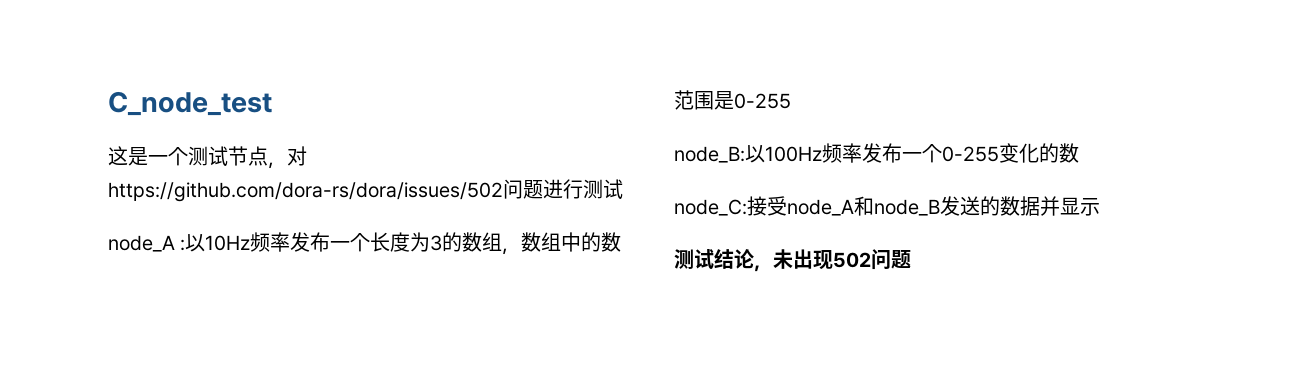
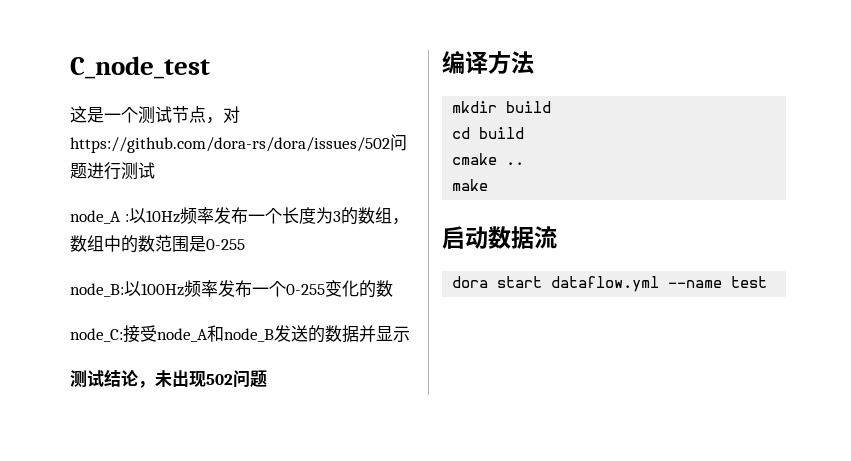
+ 编译方法
+ mkdir build
+ cd build
+ cmake ..
+ make
+ 启动数据流
+ dora start dataflow.yml --name test

